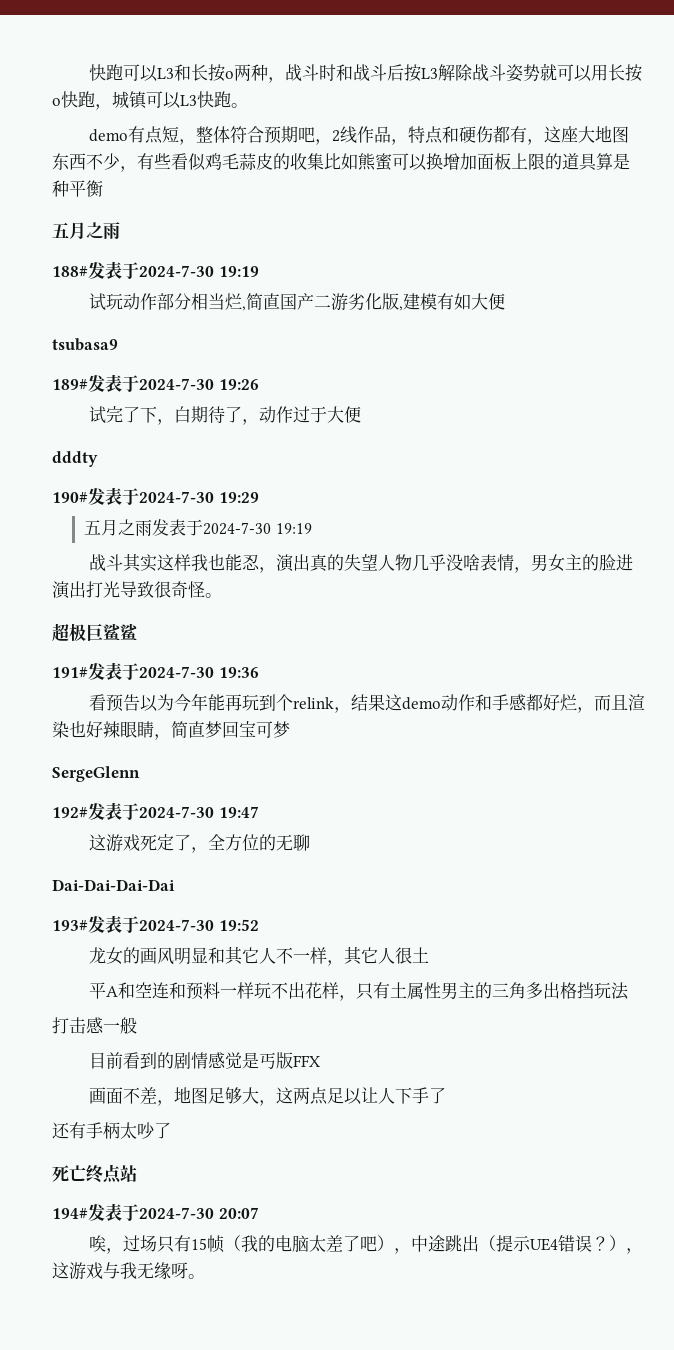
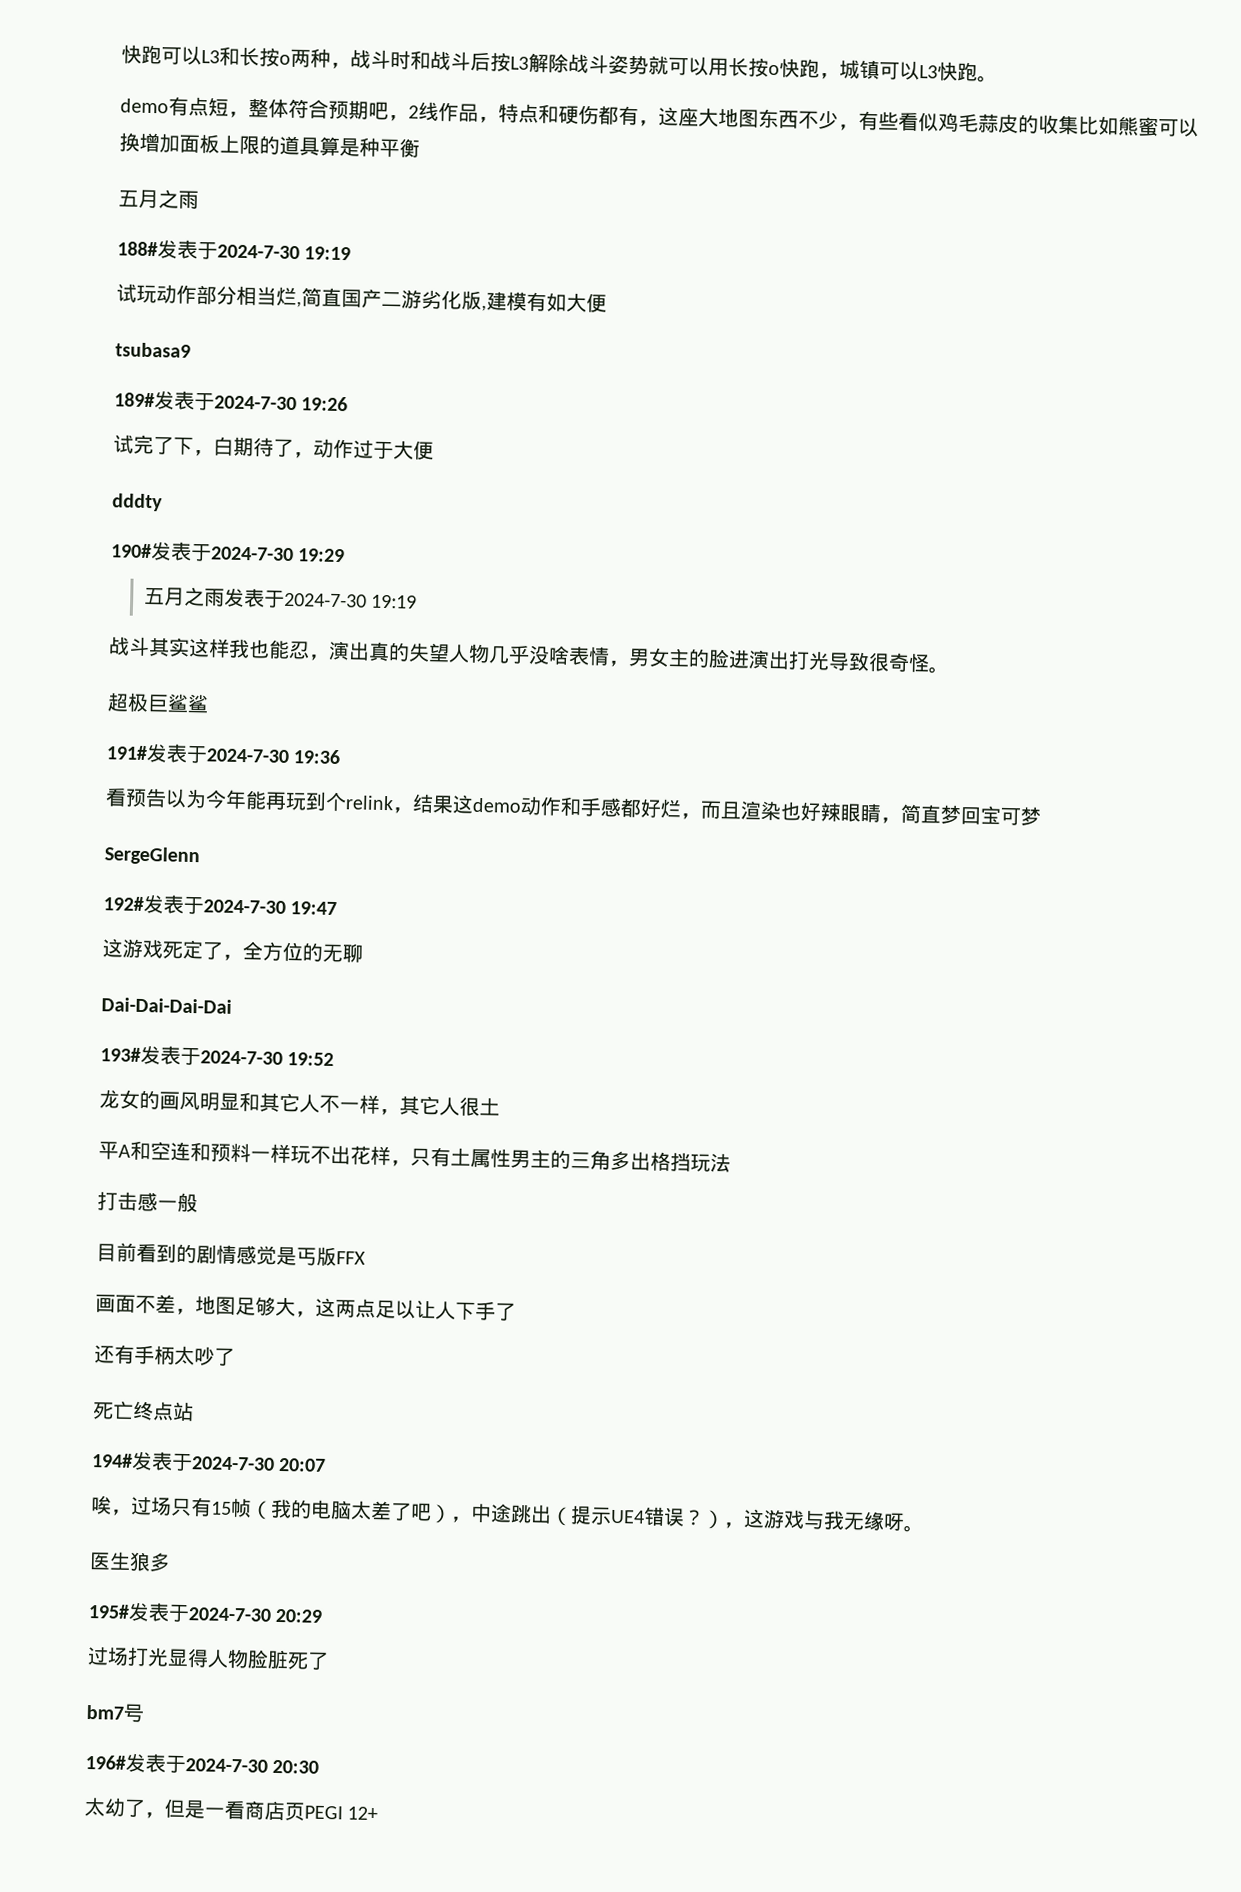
+ 医生狼多
+ 195#发表于2024-7-30 20:29
+ 过场打光显得人物脸脏死了
+ bm7号
+ 196#发表于2024-7-30 20:30
+ 太幼了，但是一看商店页PEGI 12+

